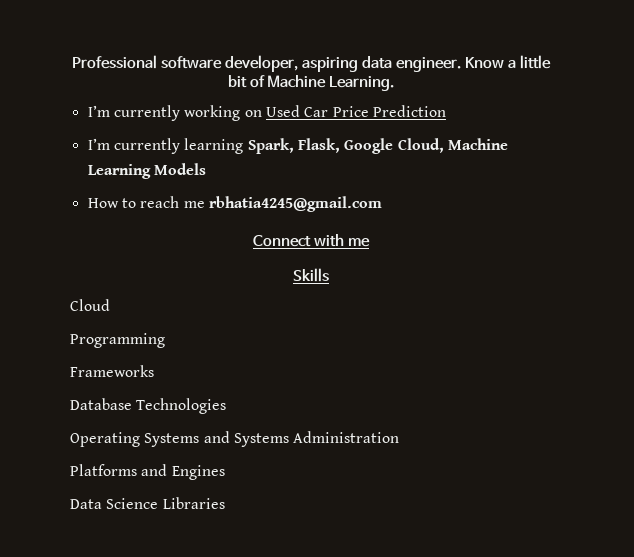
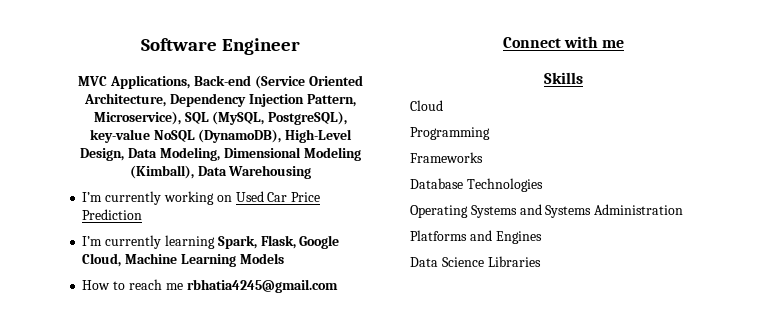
- Professional software developer, aspiring data engineer. Know a little bit of Machine Learning.
+ Software Engineer
+ MVC Applications, Back-end (Service Oriented Architecture, Dependency Injection Pattern, Microservice), SQL (MySQL, PostgreSQL), key-value NoSQL (DynamoDB), High-Level Design, Data Modeling, Dimensional Modeling (Kimball), Data Warehousing

